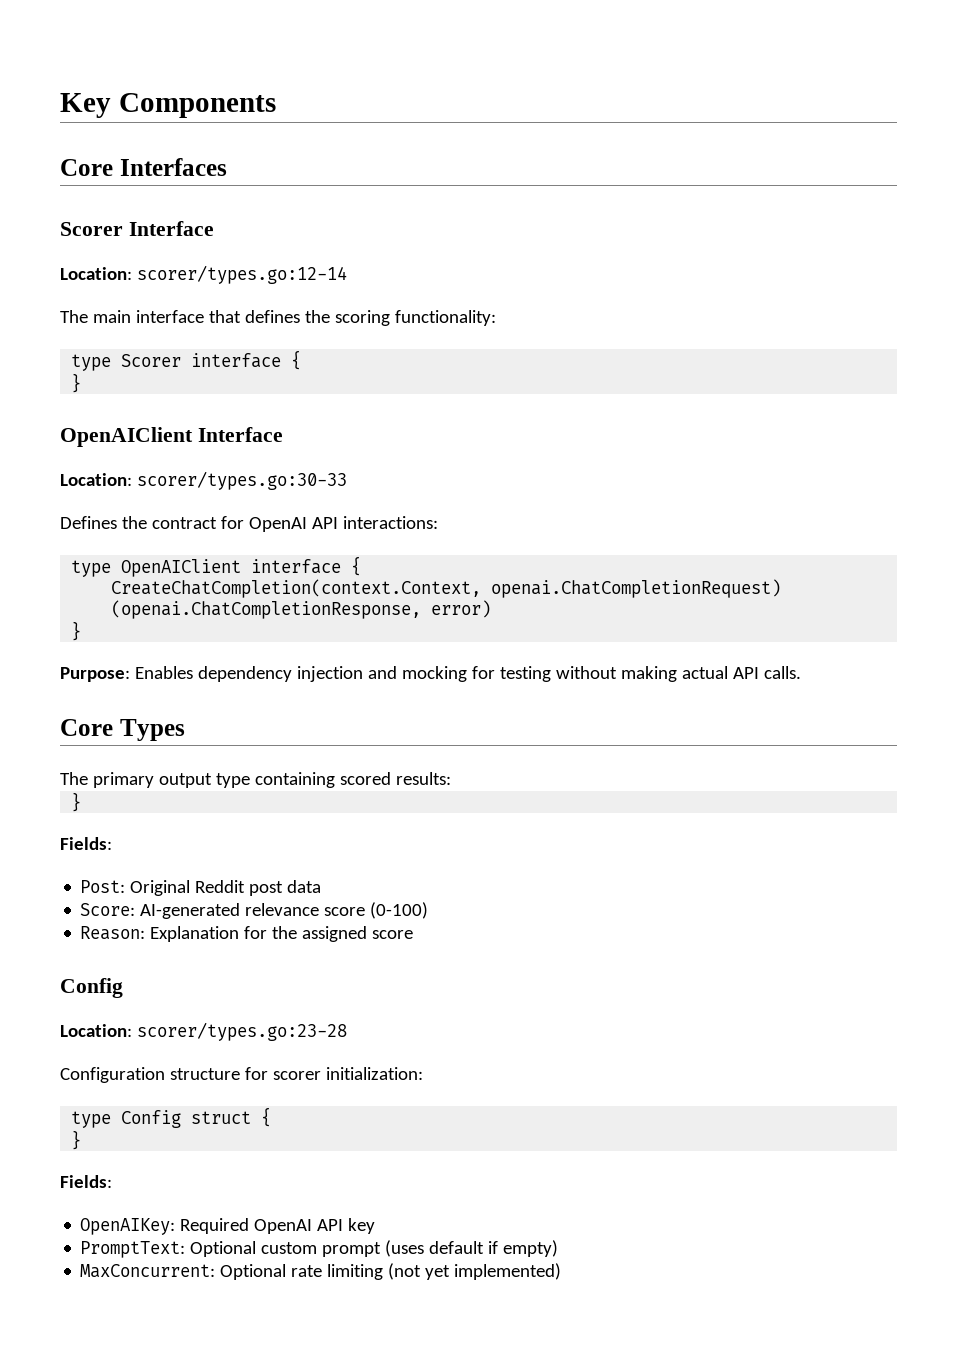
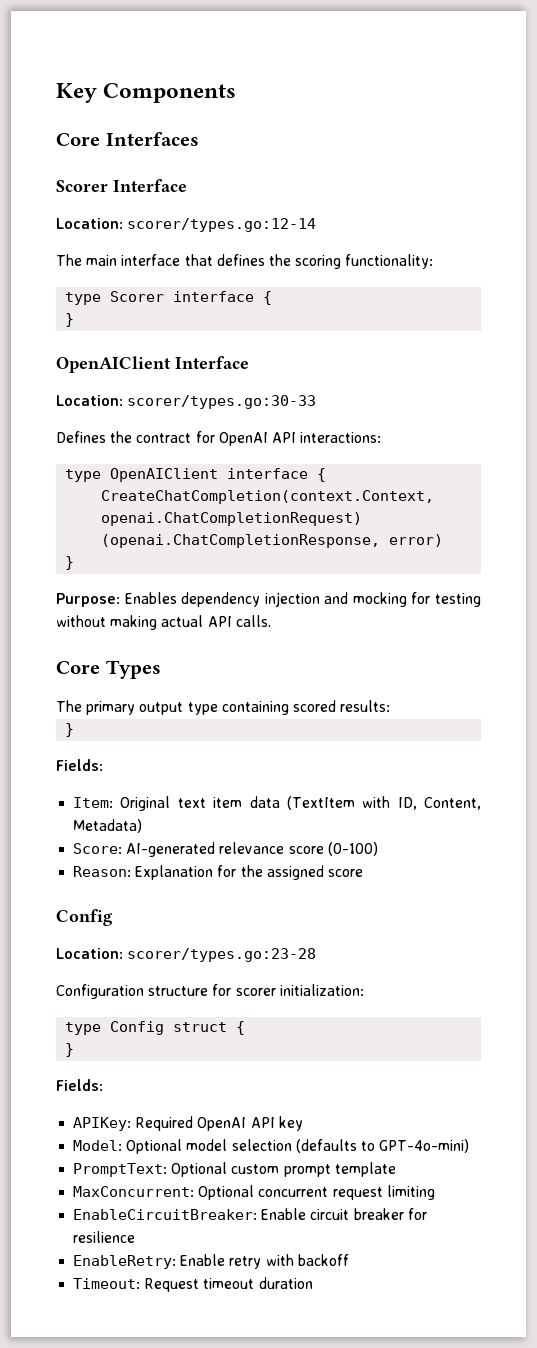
- Post: Original Reddit post data
+ Item: Original text item data (TextItem with ID, Content, Metadata)
- OpenAIKey: Required OpenAI API key
+ APIKey: Required OpenAI API key
+ Model: Optional model selection (defaults to GPT-4o-mini)
- PromptText: Optional custom prompt (uses default if empty)
+ PromptText: Optional custom prompt template
- MaxConcurrent: Optional rate limiting (not yet implemented)
+ MaxConcurrent: Optional concurrent request limiting
+ EnableCircuitBreaker: Enable circuit breaker for resilience
+ EnableRetry: Enable retry with backoff
+ Timeout: Request timeout duration

